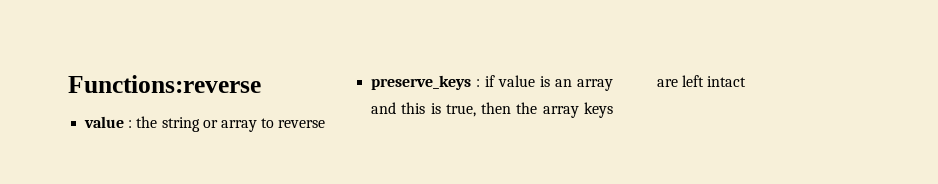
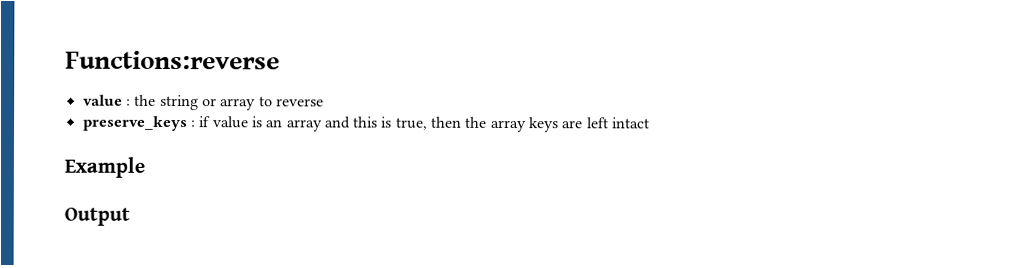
+ Example
+ Output

